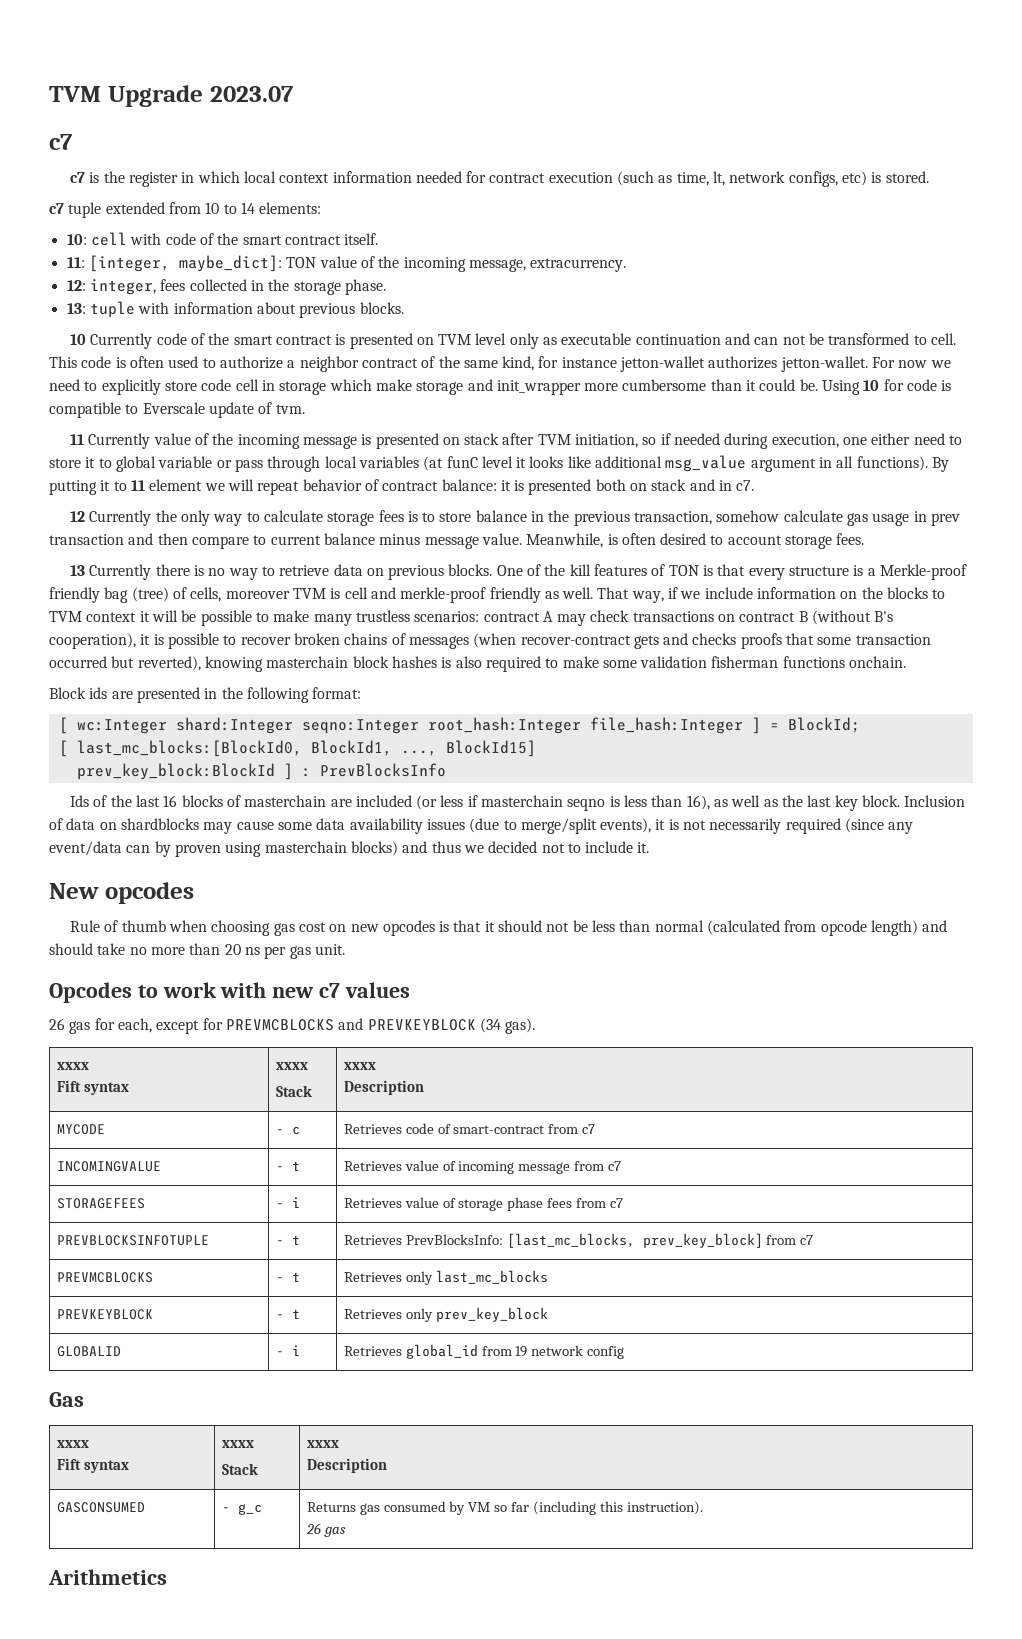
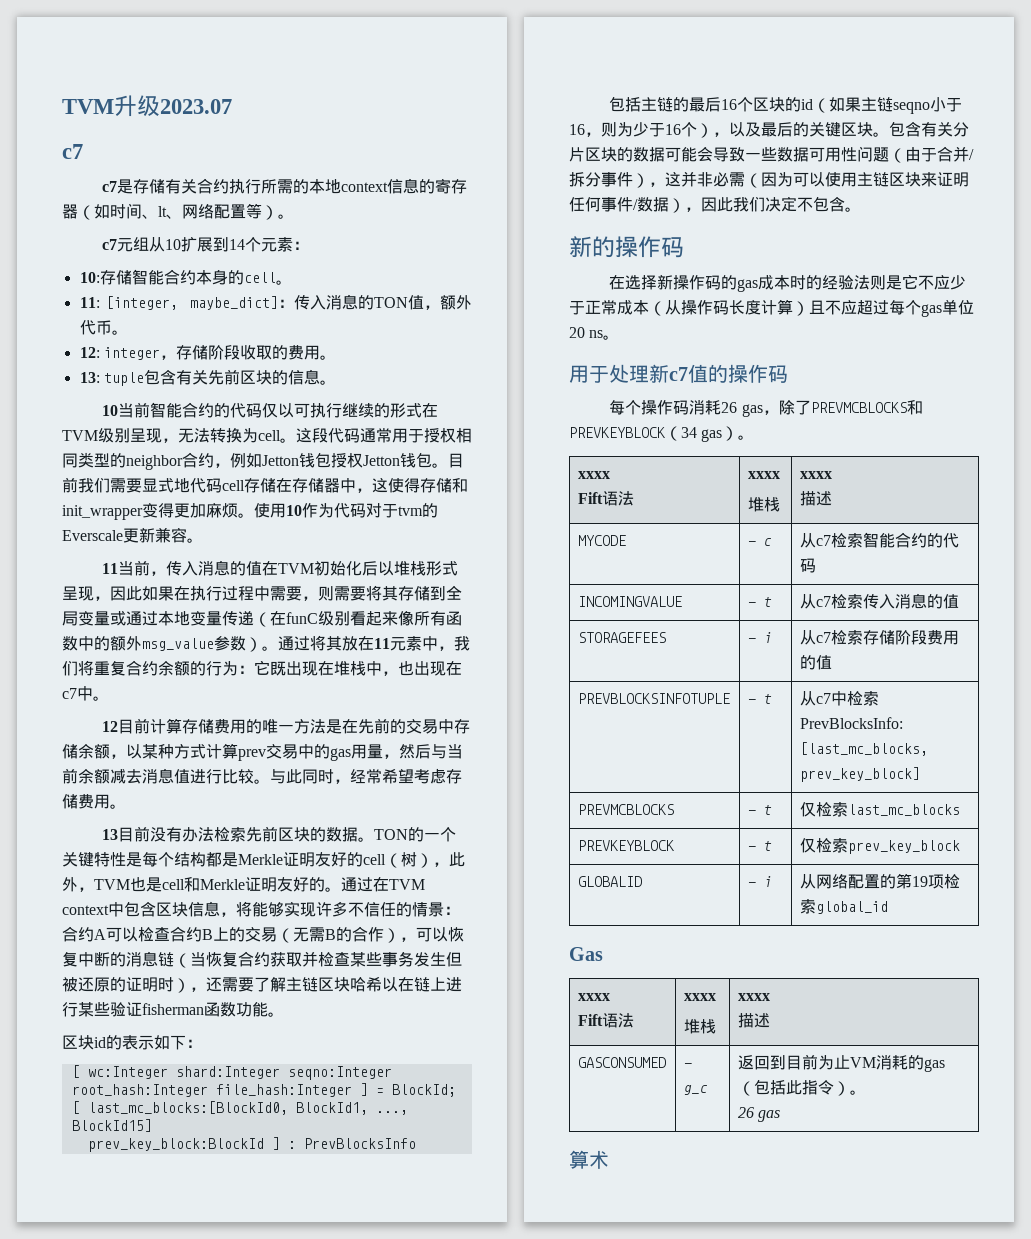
- TVM Upgrade 2023.07
+ TVM升级2023.07
- c7 is the register in which local context information needed for contract execution (such as time, lt, network configs, etc) is stored.
- c7 tuple extended from 10 to 14 elements:
- 10: cell with code of the smart contract itself.
- 11: [integer, maybe_dict]: TON value of the incoming message, extracurrency.
- 12: integer, fees collected in the storage phase.
- 13: tuple with information about previous blocks.
- 10 Currently code of the smart contract is presented on TVM level only as executable continuation and can not be transformed to cell. This code is often used to authorize a neighbor contract of the same kind, for instance jetton-wallet authorizes jetton-wallet. For now we need to explicitly store code cell in storage which make storage and init_wrapper more cumbersome than it could be. Using 10 for code is compatible to Everscale update of tvm.
- 11 Currently value of the incoming message is presented on stack after TVM initiation, so if needed during execution, one either need to store it to global variable or pass through local variables (at funC level it looks like additional msg_value argument in all functions). By putting it to 11 element we will repeat behavior of contract balance: it is presented both on stack and in c7.
- 12 Currently the only way to calculate storage fees is to store balance in the previous transaction, somehow calculate gas usage in prev transaction and then compare to current balance minus message value. Meanwhile, is often desired to account storage fees.
- 13 Currently there is no way to retrieve data on previous blocks. One of the kill features of TON is that every structure is a Merkle-proof friendly bag (tree) of cells, moreover TVM is cell and merkle-proof friendly as well. That way, if we include information on the blocks to TVM context it will be possible to make many trustless scenarios: contract A may check transactions on contract B (without B's cooperation), it is possible to recover broken chains of messages (when recover-contract gets and checks proofs that some transaction occurred but reverted), knowing masterchain block hashes is also required to make some validation fisherman functions onchain.
- Block ids are presented in the following format:
+ c7是存储有关合约执行所需的本地context信息的寄存器（如时间、lt、网络配置等）。
+ c7元组从10扩展到14个元素：
+ 10:存储智能合约本身的cell。
+ 11: [integer, maybe_dict]：传入消息的TON值，额外代币。
+ 12: integer，存储阶段收取的费用。
+ 13: tuple包含有关先前区块的信息。
+ 10当前智能合约的代码仅以可执行继续的形式在TVM级别呈现，无法转换为cell。这段代码通常用于授权相同类型的neighbor合约，例如Jetton钱包授权Jetton钱包。目前我们需要显式地代码cell存储在存储器中，这使得存储和init_wrapper变得更加麻烦。使用10作为代码对于tvm的Everscale更新兼容。
+ 11当前，传入消息的值在TVM初始化后以堆栈形式呈现，因此如果在执行过程中需要，则需要将其存储到全局变量或通过本地变量传递（在funC级别看起来像所有函数中的额外msg_value参数）。通过将其放在11元素中，我们将重复合约余额的行为：它既出现在堆栈中，也出现在c7中。
+ 12目前计算存储费用的唯一方法是在先前的交易中存储余额，以某种方式计算prev交易中的gas用量，然后与当前余额减去消息值进行比较。与此同时，经常希望考虑存储费用。
+ 13目前没有办法检索先前区块的数据。TON的一个关键特性是每个结构都是Merkle证明友好的cell（树），此外，TVM也是cell和Merkle证明友好的。通过在TVM context中包含区块信息，将能够实现许多不信任的情景：合约A可以检查合约B上的交易（无需B的合作），可以恢复中断的消息链（当恢复合约获取并检查某些事务发生但被还原的证明时），还需要了解主链区块哈希以在链上进行某些验证fisherman函数功能。
+ 区块id的表示如下：
- Ids of the last 16 blocks of masterchain are included (or less if masterchain seqno is less than 16), as well as the last key block. Inclusion of data on shardblocks may cause some data availability issues (due to merge/split events), it is not necessarily required (since any event/data can by proven using masterchain blocks) and thus we decided not to include it.
- New opcodes
- Rule of thumb when choosing gas cost on new opcodes is that it should not be less than normal (calculated from opcode length) and should take no more than 20 ns per gas unit.
- Opcodes to work with new c7 values
- 26 gas for each, except for PREVMCBLOCKS and PREVKEYBLOCK (34 gas).
+ 包括主链的最后16个区块的id（如果主链seqno小于16，则为少于16个），以及最后的关键区块。包含有关分片区块的数据可能会导致一些数据可用性问题（由于合并/拆分事件），这并非必需（因为可以使用主链区块来证明任何事件/数据），因此我们决定不包含。
+ 新的操作码
+ 在选择新操作码的gas成本时的经验法则是它不应少于正常成本（从操作码长度计算）且不应超过每个gas单位20 ns。
+ 用于处理新c7值的操作码
+ 每个操作码消耗26 gas，除了PREVMCBLOCKS和PREVKEYBLOCK（34 gas）。
  xxxx
- Fift syntax | xxxx
- Stack | xxxx
- Description
+ Fift语法 | xxxx
+ 堆栈 | xxxx
+ 描述
- MYCODE | - c | Retrieves code of smart-contract from c7
- INCOMINGVALUE | - t | Retrieves value of incoming message from c7
- STORAGEFEES | - i | Retrieves value of storage phase fees from c7
+ MYCODE | - c | 从c7检索智能合约的代码
+ INCOMINGVALUE | - t | 从c7检索传入消息的值
+ STORAGEFEES | - i | 从c7检索存储阶段费用的值
- PREVBLOCKSINFOTUPLE | - t | Retrieves PrevBlocksInfo: [last_mc_blocks, prev_key_block] from c7
+ PREVBLOCKSINFOTUPLE | - t | 从c7中检索PrevBlocksInfo: [last_mc_blocks, prev_key_block]
- PREVMCBLOCKS | - t | Retrieves only last_mc_blocks
+ PREVMCBLOCKS | - t | 仅检索last_mc_blocks
- PREVKEYBLOCK | - t | Retrieves only prev_key_block
+ PREVKEYBLOCK | - t | 仅检索prev_key_block
- GLOBALID | - i | Retrieves global_id from 19 network config
+ GLOBALID | - i | 从网络配置的第19项检索global_id
  Gas
  xxxx
- Fift syntax | xxxx
- Stack | xxxx
- Description
+ Fift语法 | xxxx
+ 堆栈 | xxxx
+ 描述
- GASCONSUMED | - g_c | Returns gas consumed by VM so far (including this instruction).
+ GASCONSUMED | - g_c | 返回到目前为止VM消耗的gas（包括此指令）。
- Arithmetics
+ 算术

